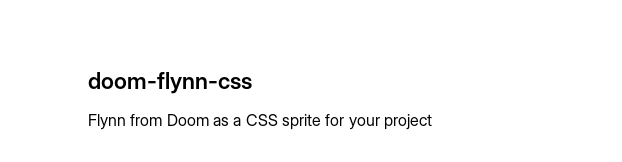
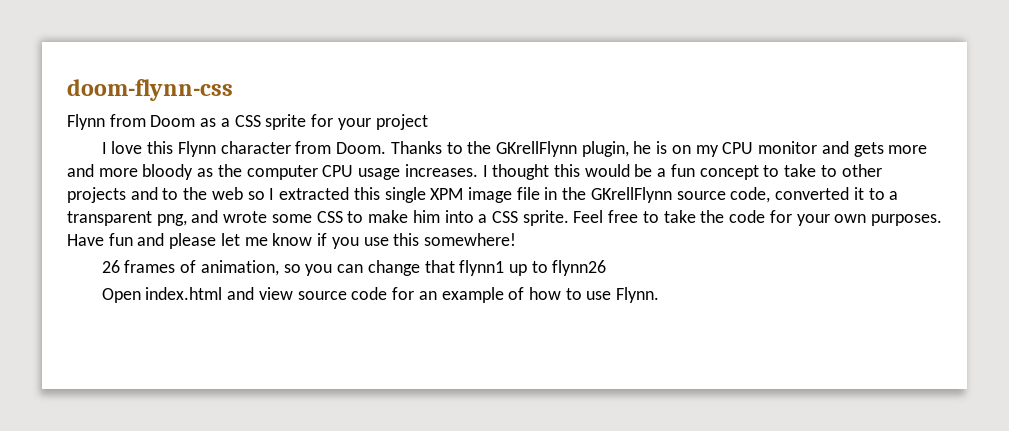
+ I love this Flynn character from Doom. Thanks to the GKrellFlynn plugin, he is on my CPU monitor and gets more and more bloody as the computer CPU usage increases. I thought this would be a fun concept to take to other projects and to the web so I extracted this single XPM image file in the GKrellFlynn source code, converted it to a transparent png, and wrote some CSS to make him into a CSS sprite. Feel free to take the code for your own purposes. Have fun and please let me know if you use this somewhere!
+ 26 frames of animation, so you can change that flynn1 up to flynn26
+ Open index.html and view source code for an example of how to use Flynn.

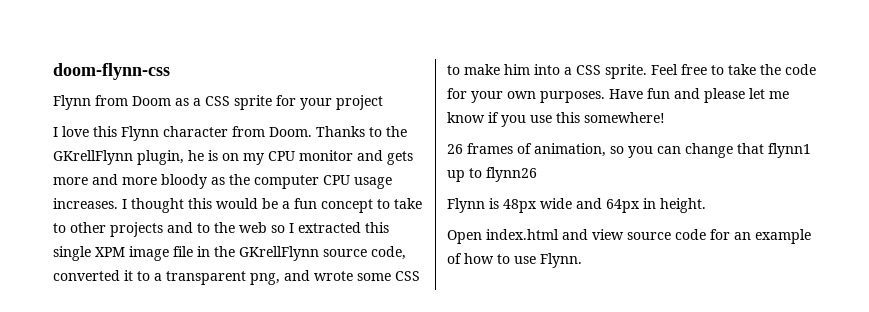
+ Flynn is 48px wide and 64px in height.

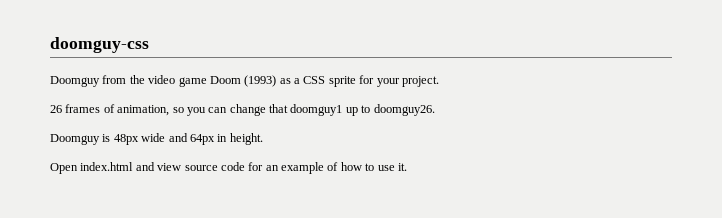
- doom-flynn-css
- Flynn from Doom as a CSS sprite for your project
- I love this Flynn character from Doom. Thanks to the GKrellFlynn plugin, he is on my CPU monitor and gets more and more bloody as the computer CPU usage increases. I thought this would be a fun concept to take to other projects and to the web so I extracted this single XPM image file in the GKrellFlynn source code, converted it to a transparent png, and wrote some CSS to make him into a CSS sprite. Feel free to take the code for your own purposes. Have fun and please let me know if you use this somewhere!
+ doomguy-css
+ Doomguy from the video game Doom (1993) as a CSS sprite for your project.
- 26 frames of animation, so you can change that flynn1 up to flynn26
- Flynn is 48px wide and 64px in height.
+ 26 frames of animation, so you can change that doomguy1 up to doomguy26.
+ Doomguy is 48px wide and 64px in height.
- Open index.html and view source code for an example of how to use Flynn.
+ Open index.html and view source code for an example of how to use it.

